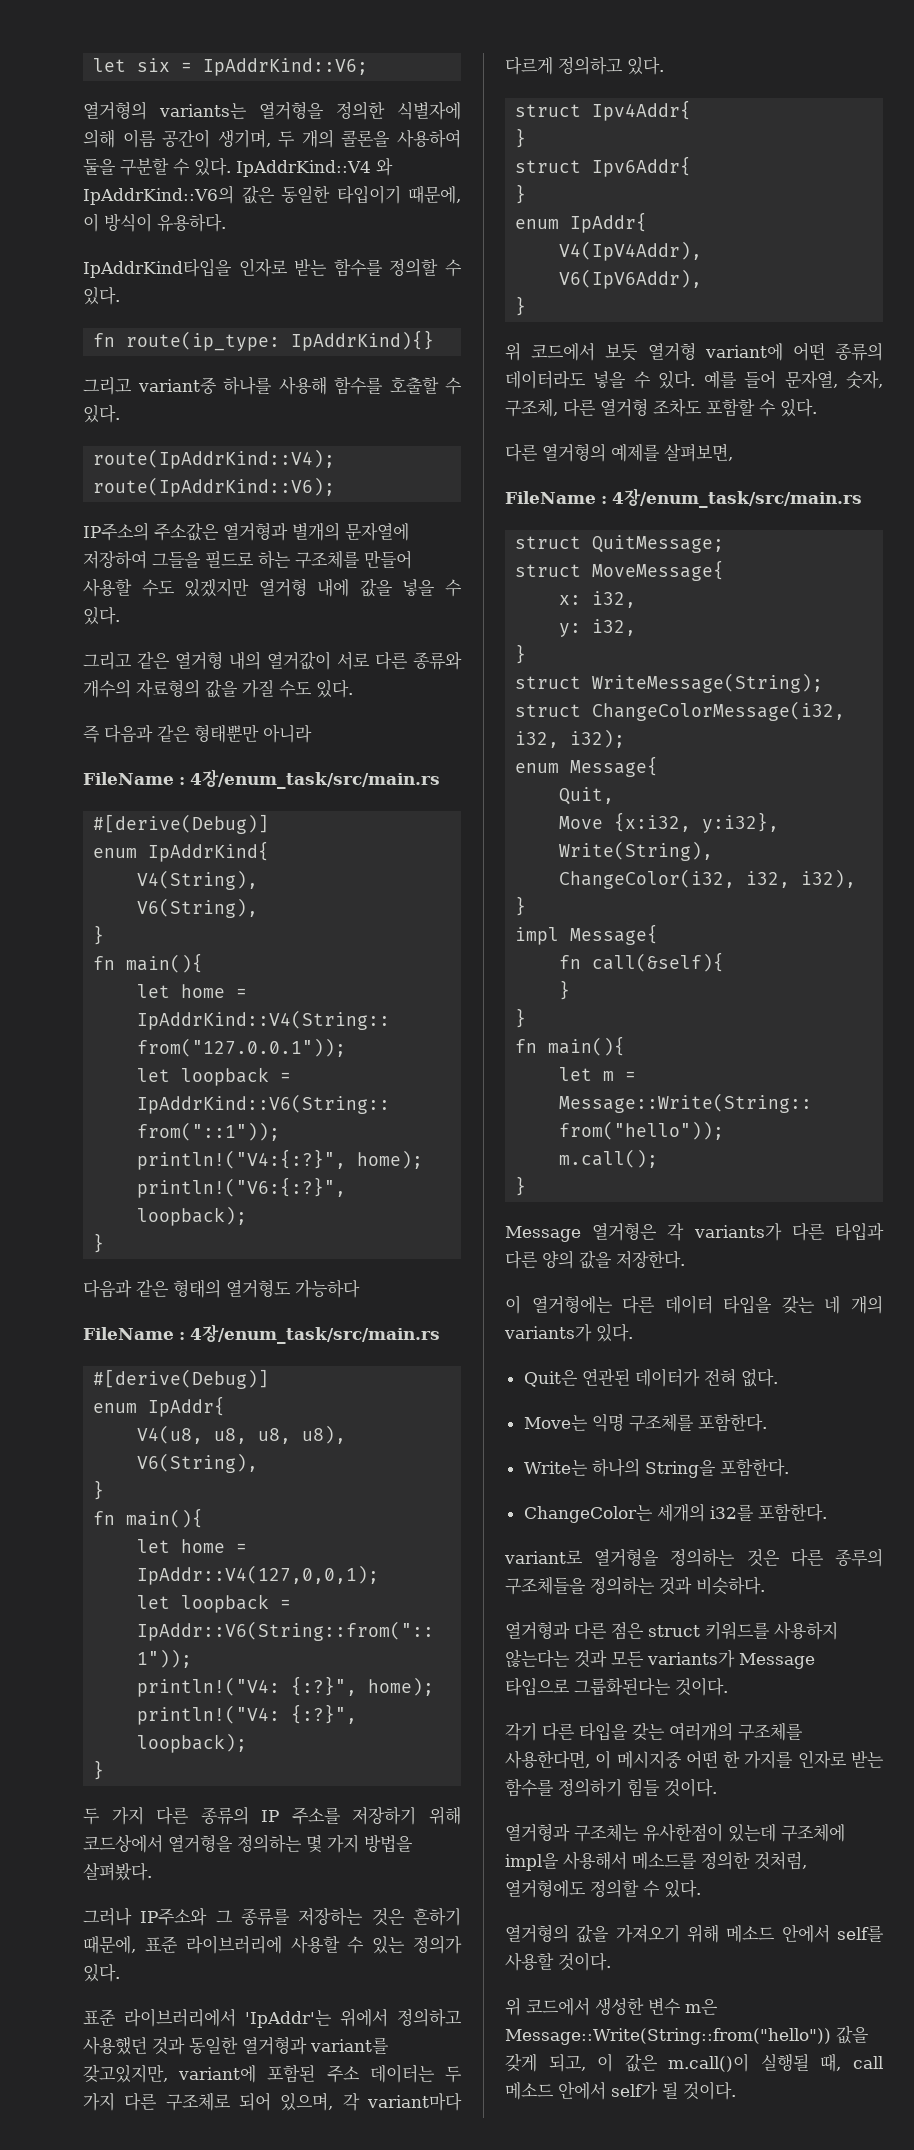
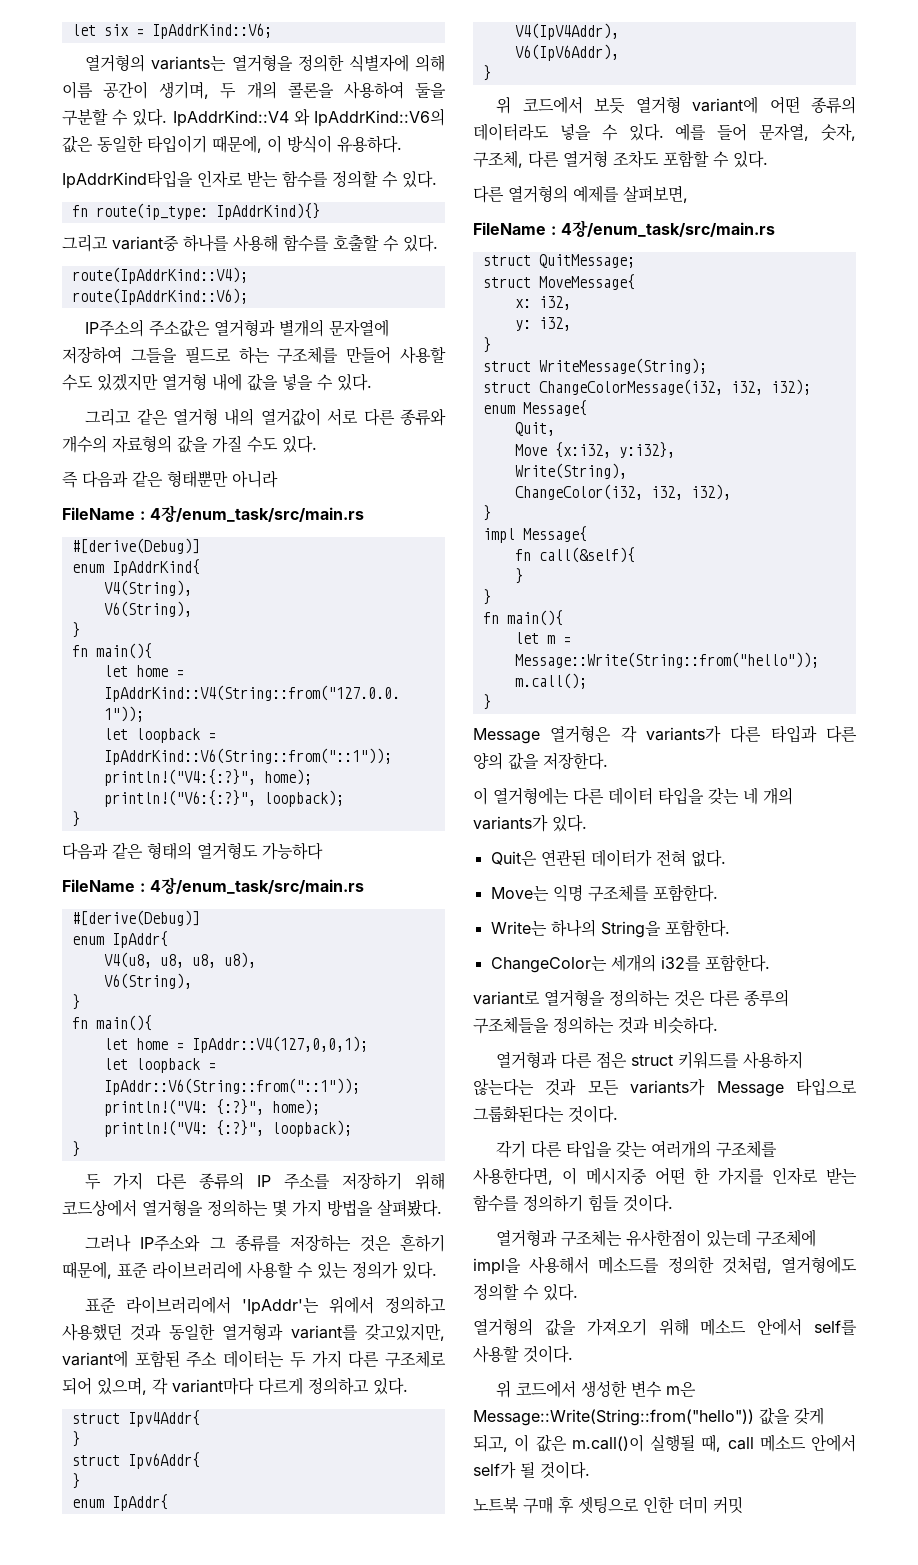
+ 노트북 구매 후 셋팅으로 인한 더미 커밋

